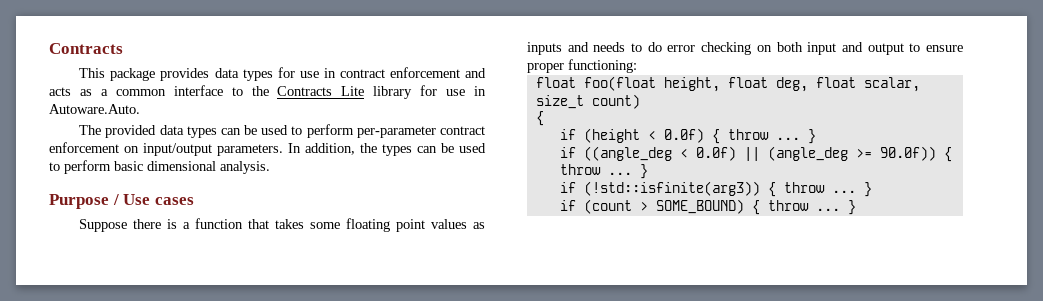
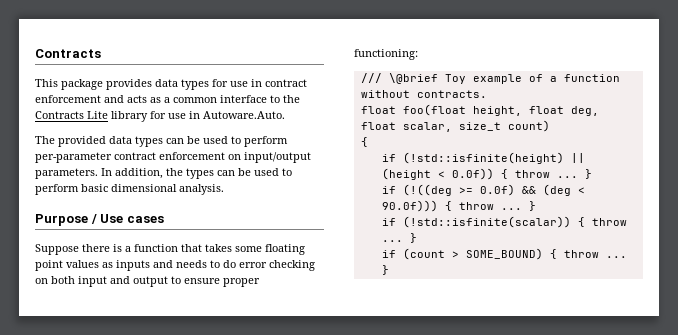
+ /// \@brief Toy example of a function without contracts.
- if (height < 0.0f) { throw ... }
- if ((angle_deg < 0.0f) || (angle_deg >= 90.0f)) { throw ... }
- if (!std::isfinite(arg3)) { throw ...
+ if (!std::isfinite(height) || (height < 0.0f)) { throw ... }
+ if (!((deg >= 0.0f) && (deg < 90.0f))) { throw ... }
+ if (!std::isfinite(scalar)) { throw ...

